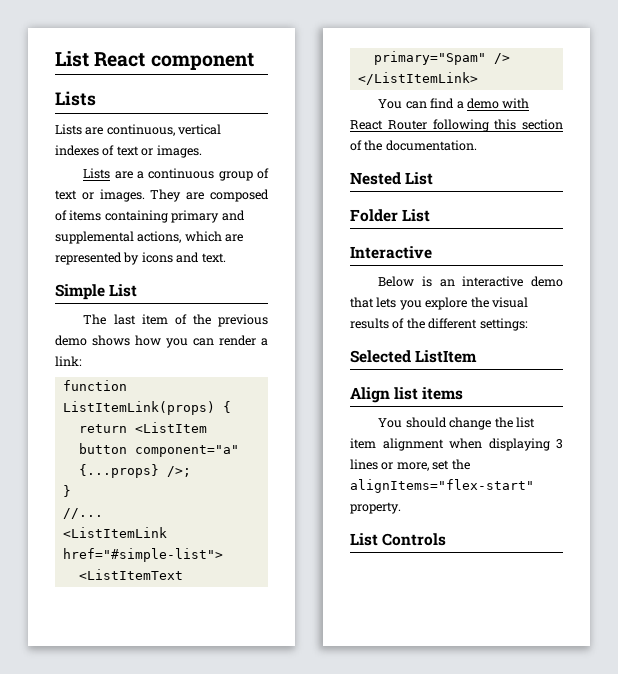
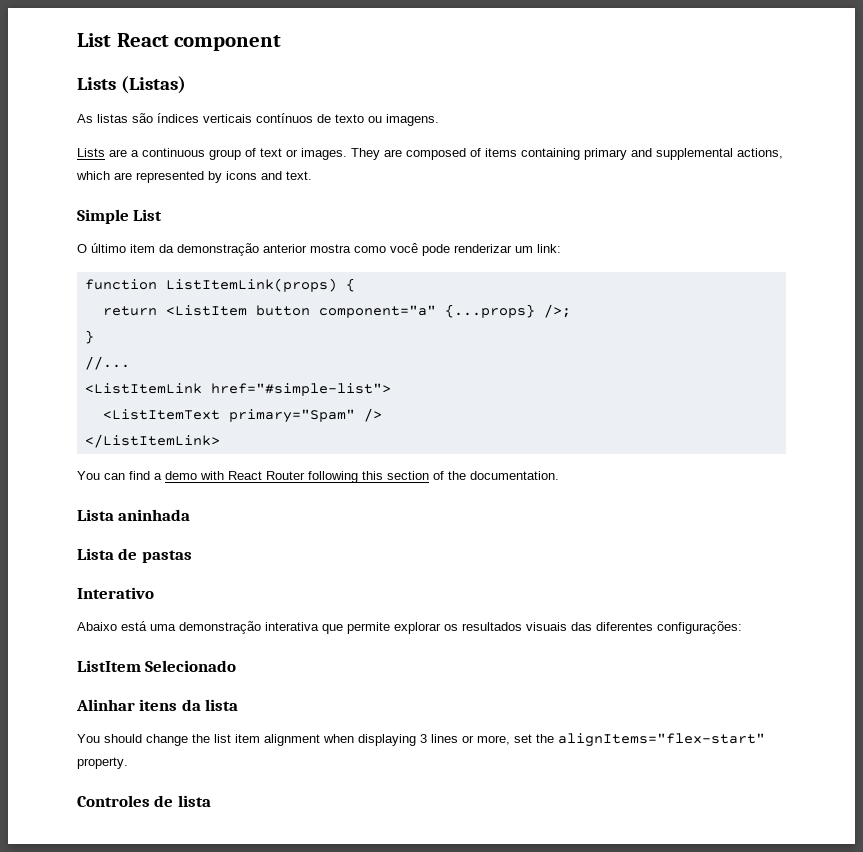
  List React component
- Lists
- Lists are continuous, vertical indexes of text or images.
+ Lists (Listas)
+ As listas são índices verticais contínuos de texto ou imagens.
- The last item of the previous demo shows how you can render a link:
+ O último item da demonstração anterior mostra como você pode renderizar um link:
- Nested List
- Folder List
- Interactive
- Below is an interactive demo that lets you explore the visual results of the different settings:
- Selected ListItem
- Align list items
+ Lista aninhada
+ Lista de pastas
+ Interativo
+ Abaixo está uma demonstração interativa que permite explorar os resultados visuais das diferentes configurações:
+ ListItem Selecionado
+ Alinhar itens da lista
- List Controls
+ Controles de lista

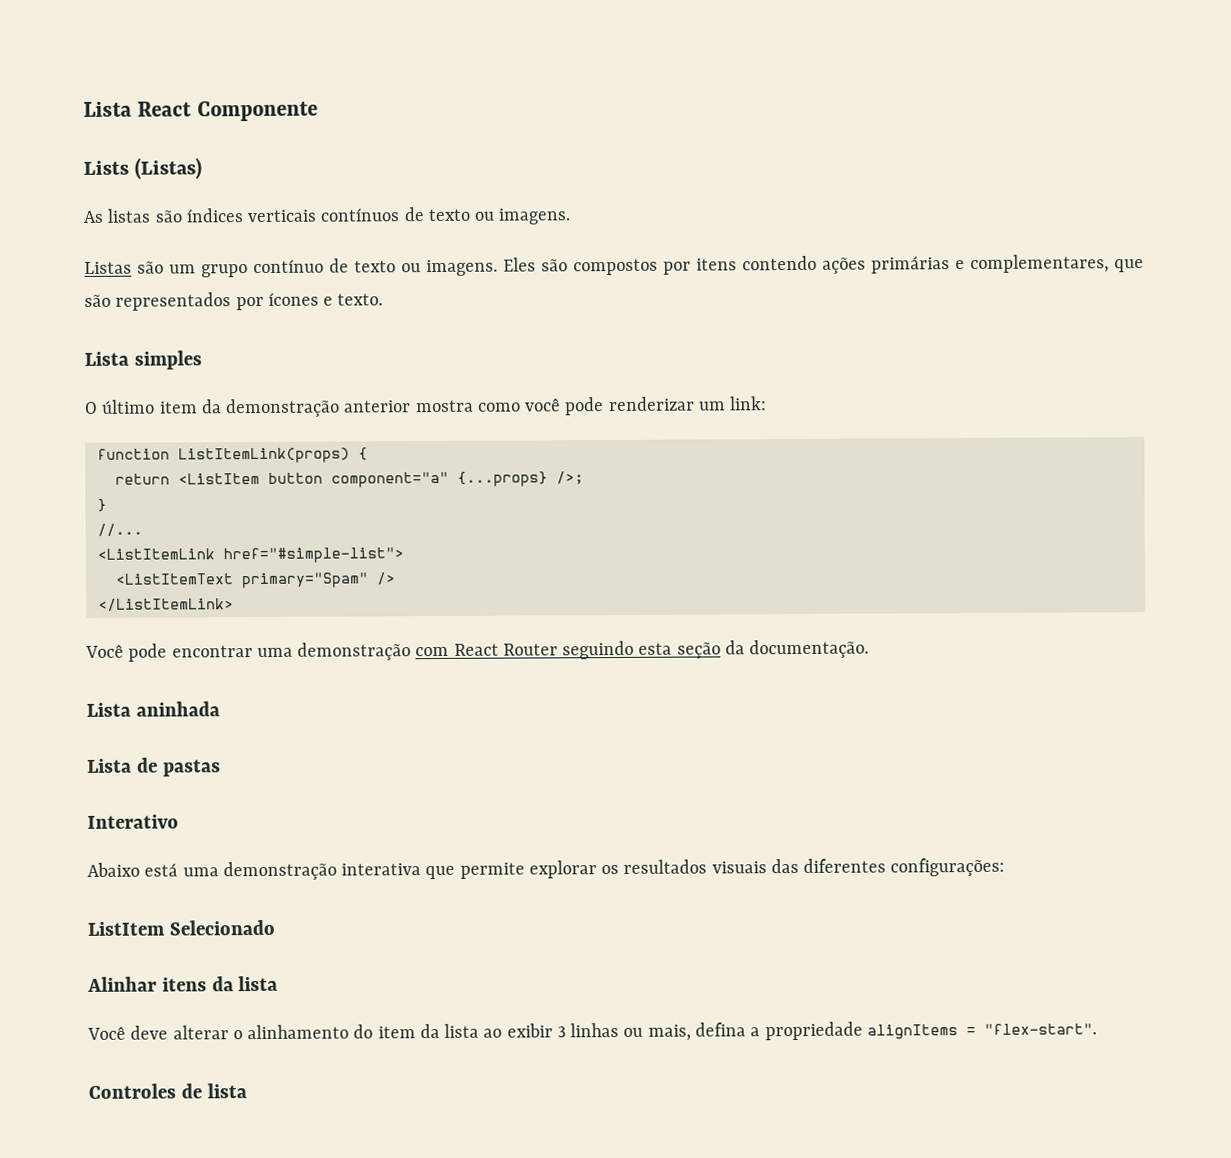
- List React component
+ Lista React Componente
- Lists are a continuous group of text or images. They are composed of items containing primary and supplemental actions, which are represented by icons and text.
- Simple List
+ Listas são um grupo contínuo de texto ou imagens. Eles são compostos por itens contendo ações primárias e complementares, que são representados por ícones e texto.
+ Lista simples
- You can find a demo with React Router following this section of the documentation.
+ Você pode encontrar uma demonstração com React Router seguindo esta seção da documentação.
- You should change the list item alignment when displaying 3 lines or more, set the alignItems="flex-start" property.
+ Você deve alterar o alinhamento do item da lista ao exibir 3 linhas ou mais, defina a propriedade alignItems = "flex-start".

